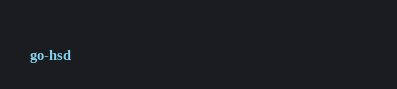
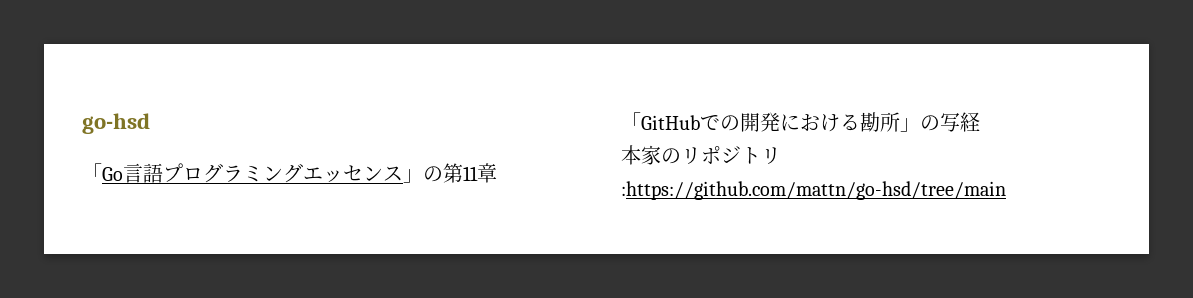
+ 「Go言語プログラミングエッセンス」の第11章「GitHubでの開発における勘所」の写経
+ 本家のリポジトリ:https://github.com/mattn/go-hsd/tree/main

